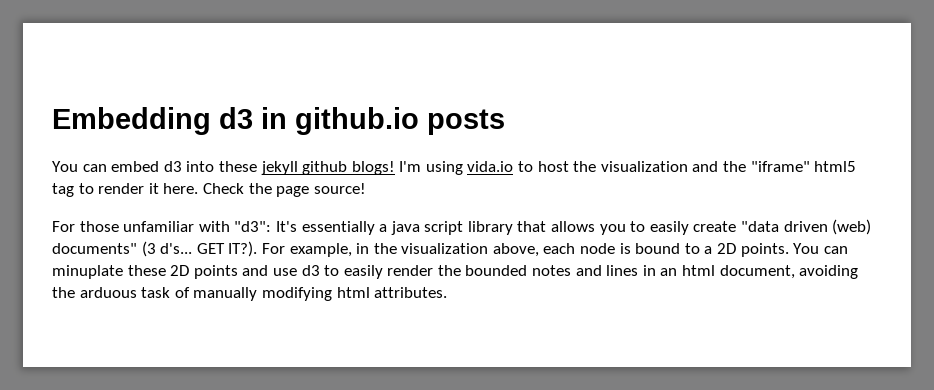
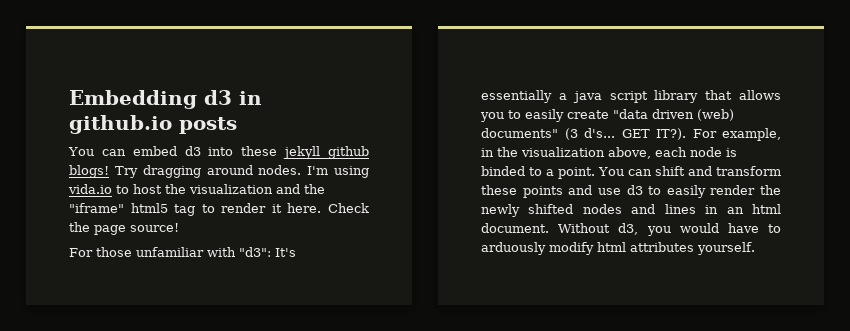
+ Try dragging around nodes.
- For example, in the visualization above, each node is bound to a 2D points. You can minuplate these 2D points and use d3 to easily render the bounded notes and lines in an html document, avoiding the arduous task of manually modifying html attributes.
+ For example, in the visualization above, each node is binded to a point. You can shift and transform these points and use d3 to easily render the newly shifted nodes and lines in an html document. Without d3, you would have to arduously modify html attributes yourself.

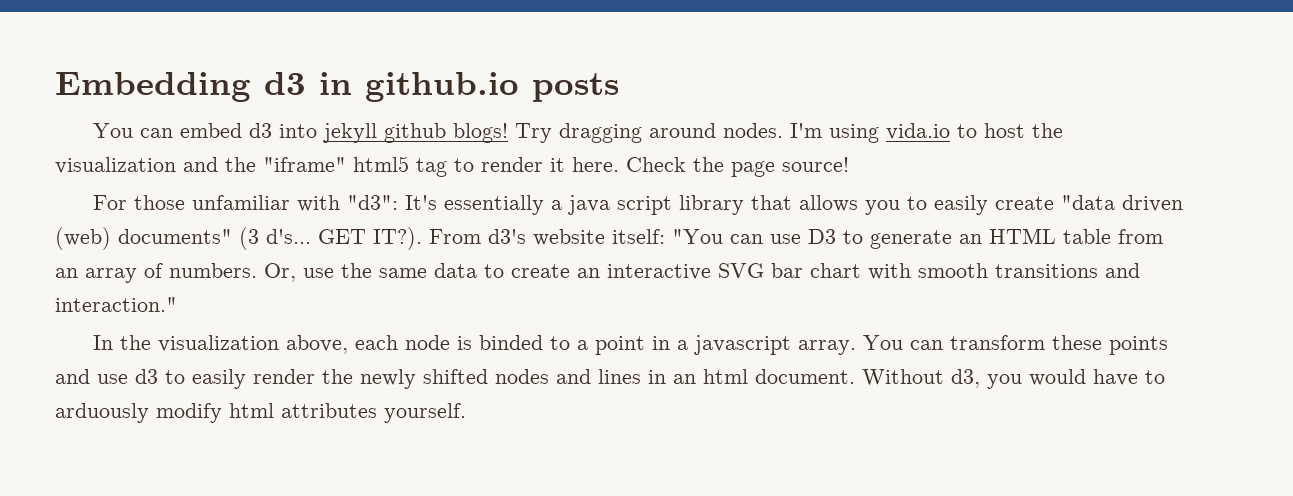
- You can embed d3 into these jekyll github blogs!
+ You can embed d3 into jekyll github blogs!
- For example, in the visualization above, each node is binded to a point. You can shift and transform these points and use d3 to easily render the newly shifted nodes and lines in an html document.
+ From d3's website itself: "You can use D3 to generate an HTML table from an array of numbers. Or, use the same data to create an interactive SVG bar chart with smooth transitions and interaction."
+ In the visualization above, each node is binded to a point in a javascript array. You can transform these points and use d3 to easily render the newly shifted nodes and lines in an html document.

